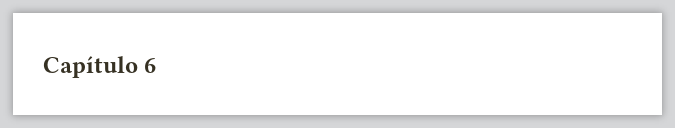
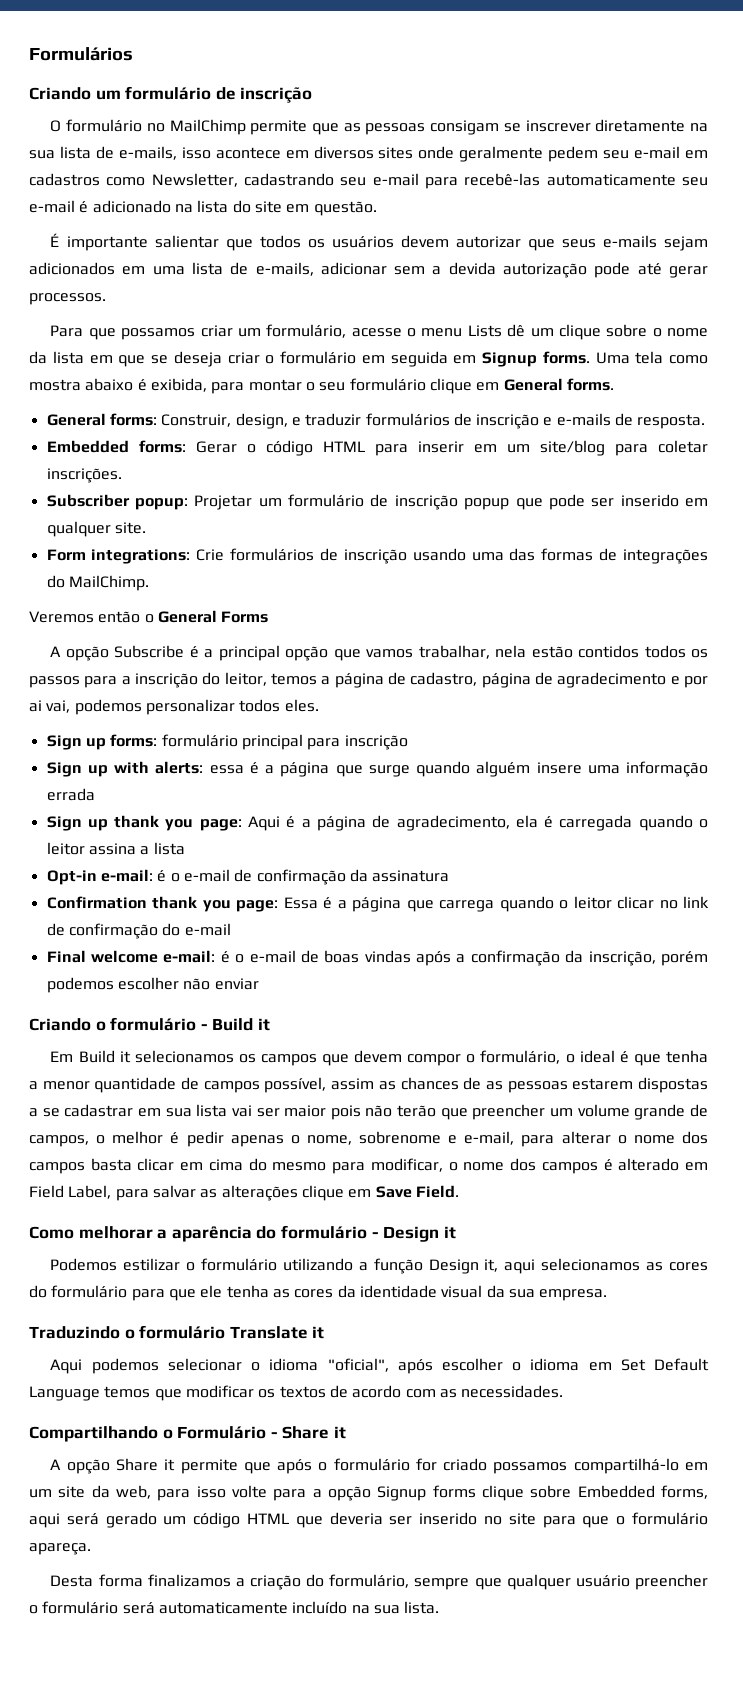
- Capítulo 6
+ Formulários
+ Criando um formulário de inscrição
+ O formulário no MailChimp permite que as pessoas consigam se inscrever diretamente na sua lista de e-mails, isso acontece em diversos sites onde geralmente pedem seu e-mail em cadastros como Newsletter, cadastrando seu e-mail para recebê-las automaticamente seu e-mail é adicionado na lista do site em questão.
+ É importante salientar que todos os usuários devem autorizar que seus e-mails sejam adicionados em uma lista de e-mails, adicionar sem a devida autorização pode até gerar processos.
+ Para que possamos criar um formulário, acesse o menu Lists dê um clique sobre o nome da lista em que se deseja criar o formulário em seguida em Signup forms. Uma tela como mostra abaixo é exibida, para montar o seu formulário clique em General forms.
+ General forms: Construir, design, e traduzir formulários de inscrição e e-mails de resposta.
+ Embedded forms: Gerar o código HTML para inserir em um site/blog para coletar inscrições.
+ Subscriber popup: Projetar um formulário de inscrição popup que pode ser inserido em qualquer site.
+ Form integrations: Crie formulários de inscrição usando uma das formas de integrações do MailChimp.
+ Veremos então o General Forms
+ A opção Subscribe é a principal opção que vamos trabalhar, nela estão contidos todos os passos para a inscrição do leitor, temos a página de cadastro, página de agradecimento e por ai vai, podemos personalizar todos eles.
+ Sign up forms: formulário principal para inscrição
+ Sign up with alerts: essa é a página que surge quando alguém insere uma informação errada
+ Sign up thank you page: Aqui é a página de agradecimento, ela é carregada quando o leitor assina a lista
+ Opt-in e-mail: é o e-mail de confirmação da assinatura
+ Confirmation thank you page: Essa é a página que carrega quando o leitor clicar no link de confirmação do e-mail
+ Final welcome e-mail: é o e-mail de boas vindas após a confirmação da inscrição, porém podemos escolher não enviar
+ Criando o formulário - Build it
+ Em Build it selecionamos os campos que devem compor o formulário, o ideal é que tenha a menor quantidade de campos possível, assim as chances de as pessoas estarem dispostas a se cadastrar em sua lista vai ser maior pois não terão que preencher um volume grande de campos, o melhor é pedir apenas o nome, sobrenome e e-mail, para alterar o nome dos campos basta clicar em cima do mesmo para modificar, o nome dos campos é alterado em Field Label, para salvar as alterações clique em Save Field.
+ Como melhorar a aparência do formulário - Design it
+ Podemos estilizar o formulário utilizando a função Design it, aqui selecionamos as cores do formulário para que ele tenha as cores da identidade visual da sua empresa.
+ Traduzindo o formulário Translate it
+ Aqui podemos selecionar o idioma "oficial", após escolher o idioma em Set Default Language temos que modificar os textos de acordo com as necessidades.
+ Compartilhando o Formulário - Share it
+ A opção Share it permite que após o formulário for criado possamos compartilhá-lo em um site da web, para isso volte para a opção Signup forms clique sobre Embedded forms, aqui será gerado um código HTML que deveria ser inserido no site para que o formulário apareça.
+ Desta forma finalizamos a criação do formulário, sempre que qualquer usuário preencher o formulário será automaticamente incluído na sua lista.

